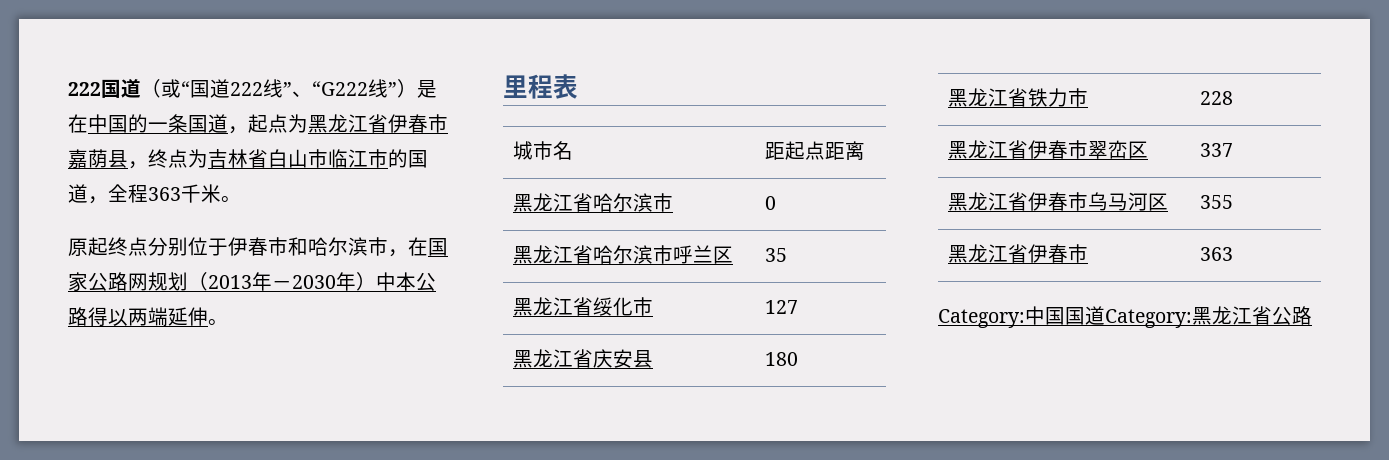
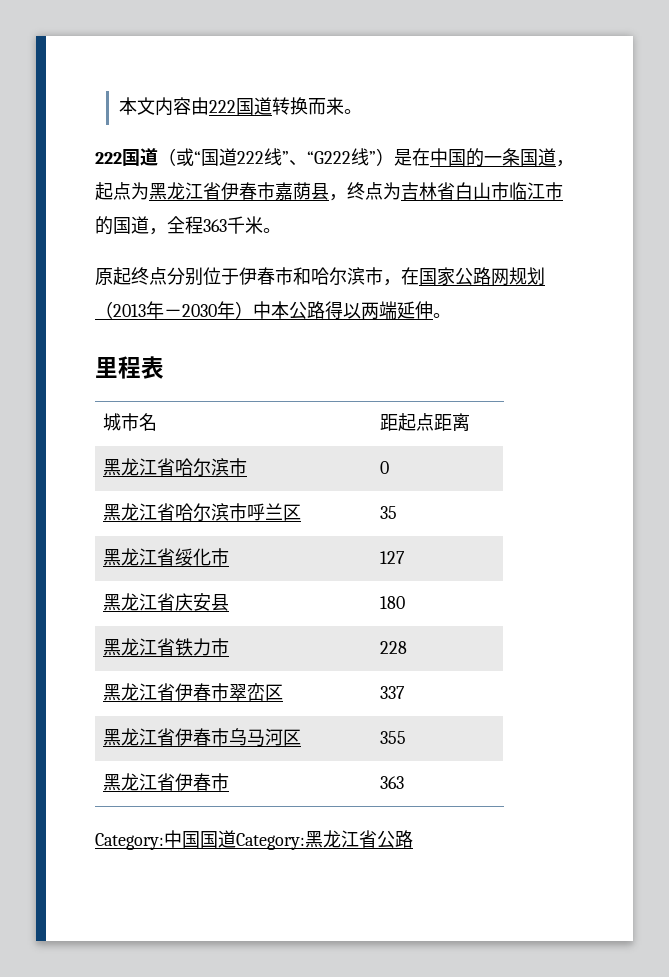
+ 本文内容由222国道转换而来。

